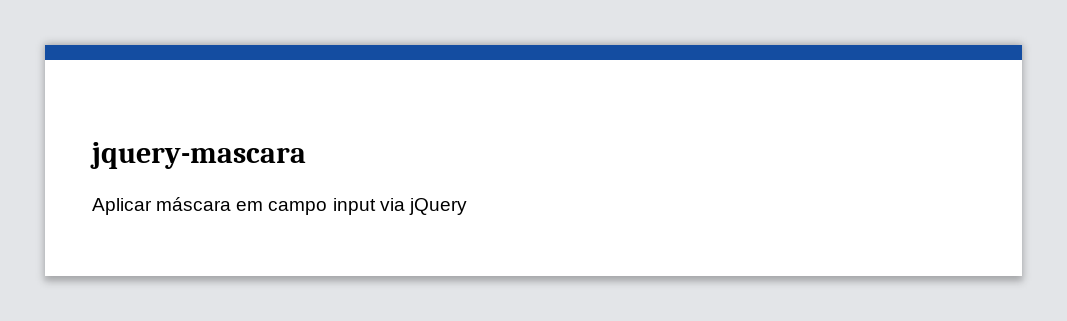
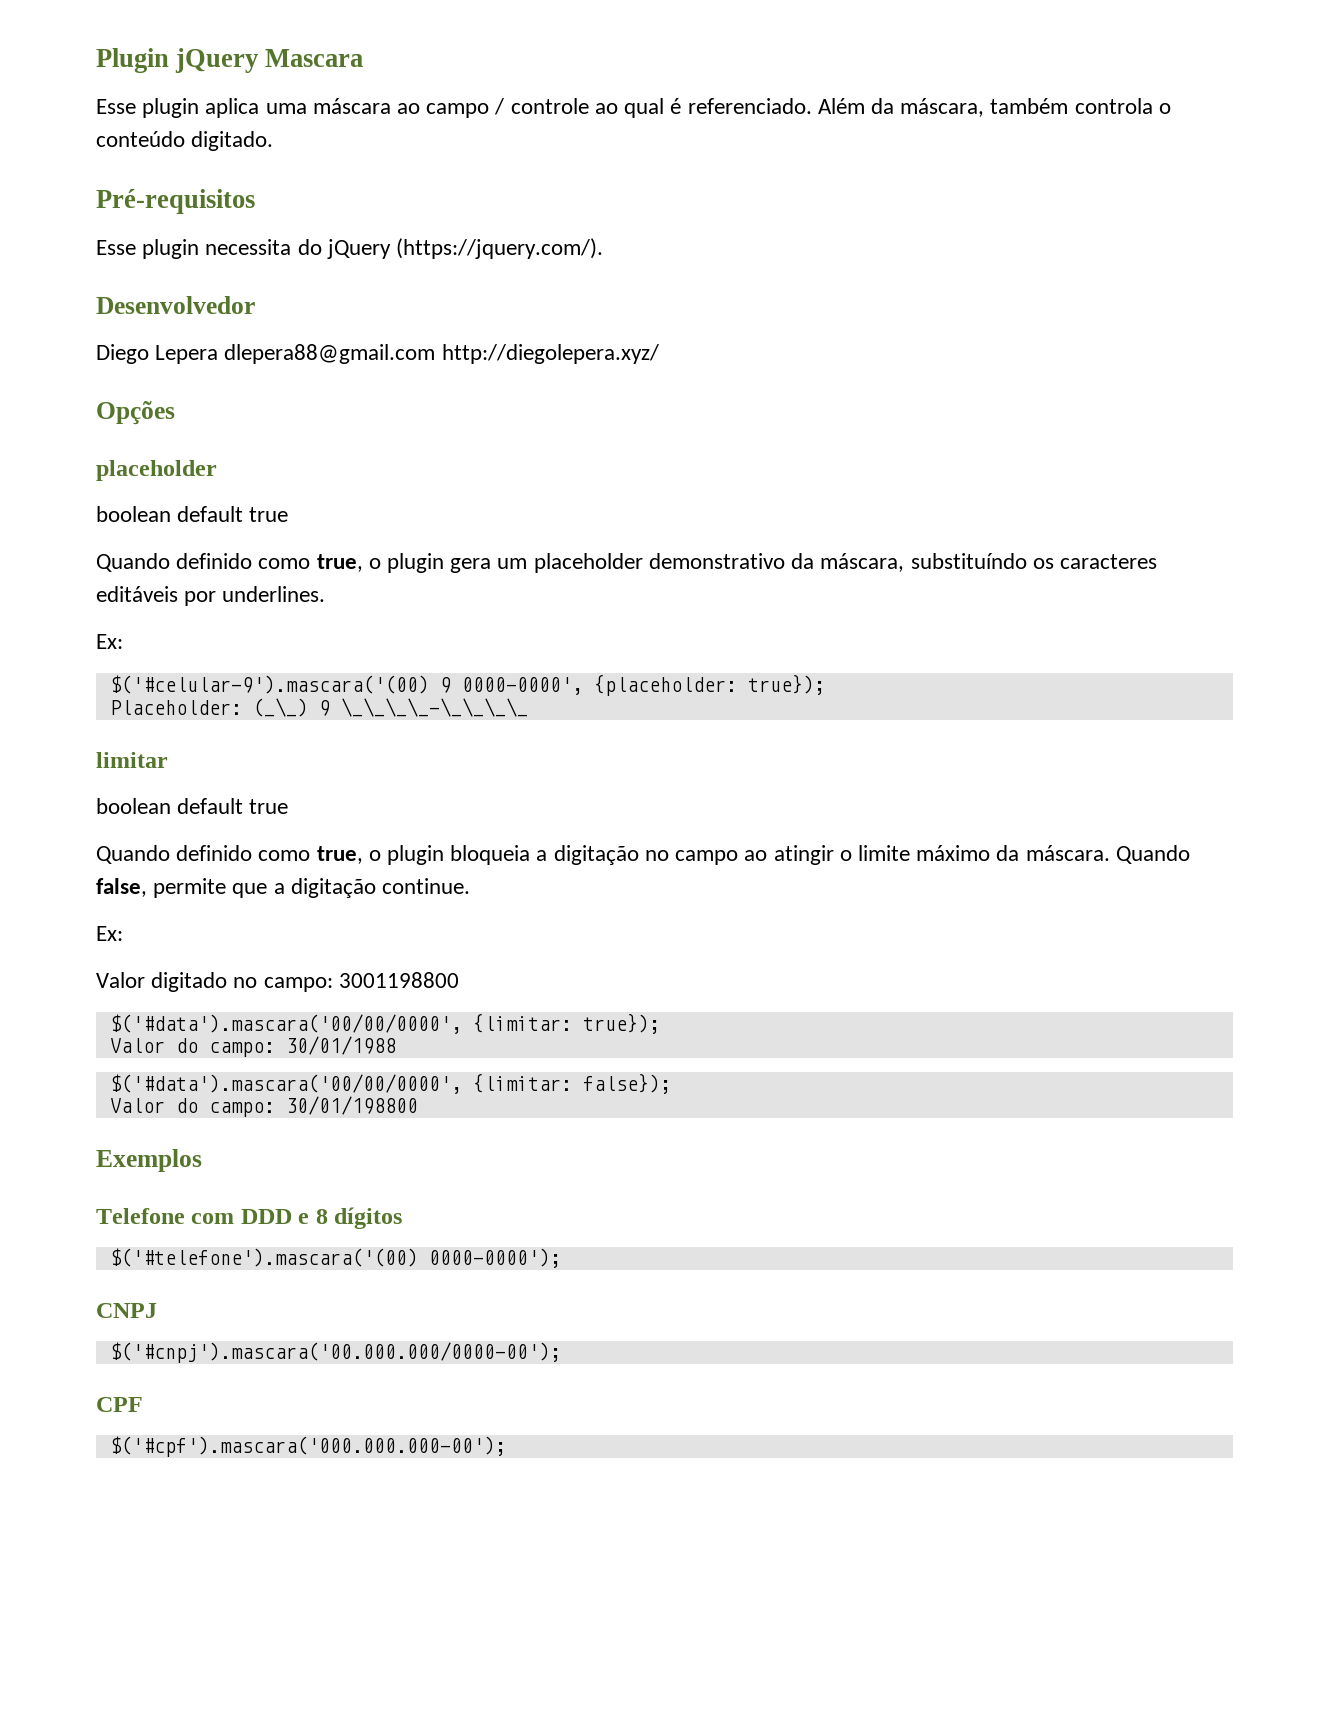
- jquery-mascara
- Aplicar máscara em campo input via jQuery
+ Plugin jQuery Mascara
+ Esse plugin aplica uma máscara ao campo / controle ao qual é referenciado. Além da máscara, também controla o conteúdo digitado.
+ Pré-requisitos
+ Esse plugin necessita do jQuery (https://jquery.com/).
+ Desenvolvedor
+ Diego Lepera dlepera88@gmail.com http://diegolepera.xyz/
+ Opções
+ placeholder
+ boolean default true
+ Quando definido como true, o plugin gera um placeholder demonstrativo da máscara, substituíndo os caracteres editáveis por underlines.
+ Ex:
+ $('#celular-9').mascara('(00) 9 0000-0000', {placeholder: true});
+ Placeholder: (_\_) 9 \_\_\_\_-\_\_\_\_
+ limitar
+ boolean default true
+ Quando definido como true, o plugin bloqueia a digitação no campo ao atingir o limite máximo da máscara. Quando false, permite que a digitação continue.
+ Ex:
+ Valor digitado no campo: 3001198800
+ $('#data').mascara('00/00/0000', {limitar: true});
+ Valor do campo: 30/01/1988
+ $('#data').mascara('00/00/0000', {limitar: false});
+ Valor do campo: 30/01/198800
+ Exemplos
+ Telefone com DDD e 8 dígitos
+ $('#telefone').mascara('(00) 0000-0000');
+ CNPJ
+ $('#cnpj').mascara('00.000.000/0000-00');
+ CPF
+ $('#cpf').mascara('000.000.000-00');

